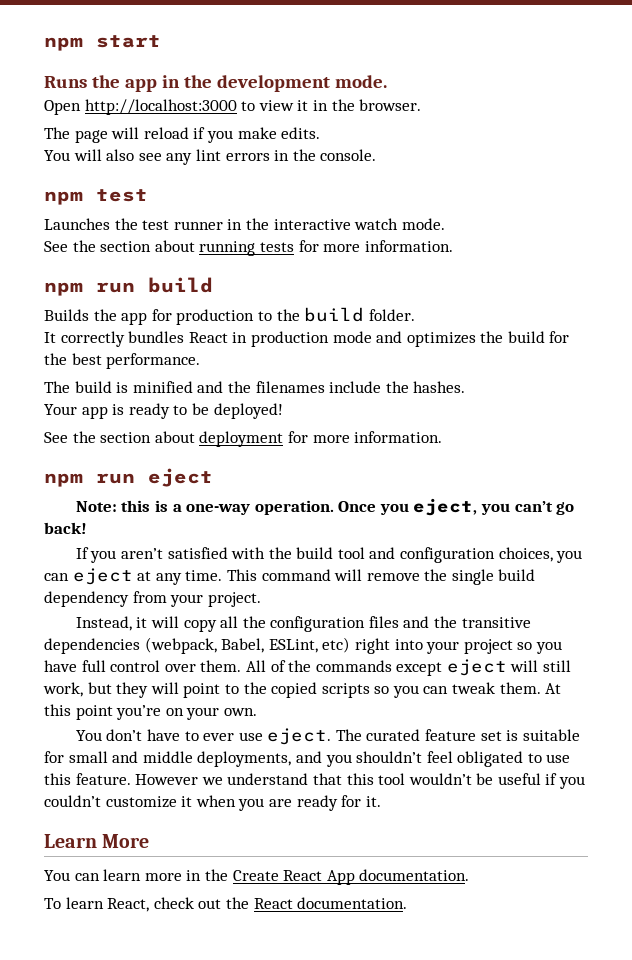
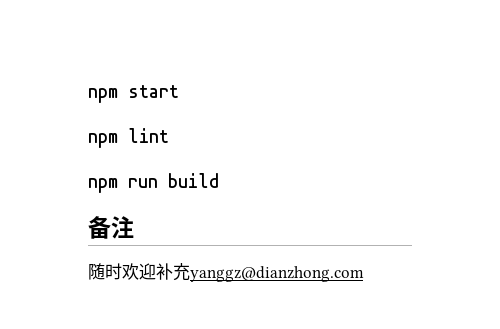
- Runs the app in the development mode.
- Open http://localhost:3000 to view it in the browser.
- The page will reload if you make edits.
- You will also see any lint errors in the console.
- npm test
- Launches the test runner in the interactive watch mode.
- See the section about running tests for more information.
+ npm lint
  npm run build
- Builds the app for production to the build folder.
- It correctly bundles React in production mode and optimizes the build for the best performance.
- The build is minified and the filenames include the hashes.
- Your app is ready to be deployed!
- See the section about deployment for more information.
- npm run eject
- Note: this is a one-way operation. Once you eject, you can’t go back!
- If you aren’t satisfied with the build tool and configuration choices, you can eject at any time. This command will remove the single build dependency from your project.
- Instead, it will copy all the configuration files and the transitive dependencies (webpack, Babel, ESLint, etc) right into your project so you have full control over them. All of the commands except eject will still work, but they will point to the copied scripts so you can tweak them. At this point you’re on your own.
- You don’t have to ever use eject. The curated feature set is suitable for small and middle deployments, and you shouldn’t feel obligated to use this feature. However we understand that this tool wouldn’t be useful if you couldn’t customize it when you are ready for it.
- Learn More
- You can learn more in the Create React App documentation.
- To learn React, check out the React documentation.
+ 备注
+ 随时欢迎补充yanggz@dianzhong.com

